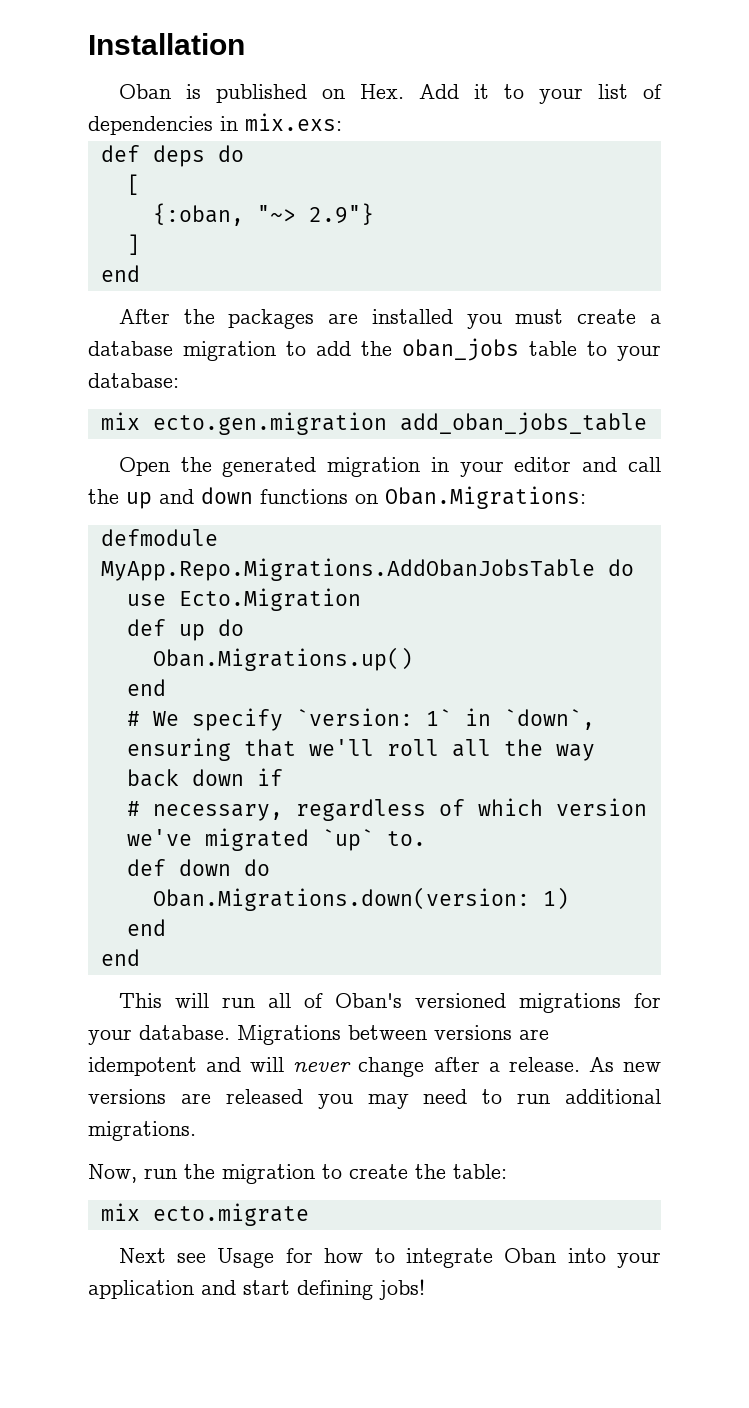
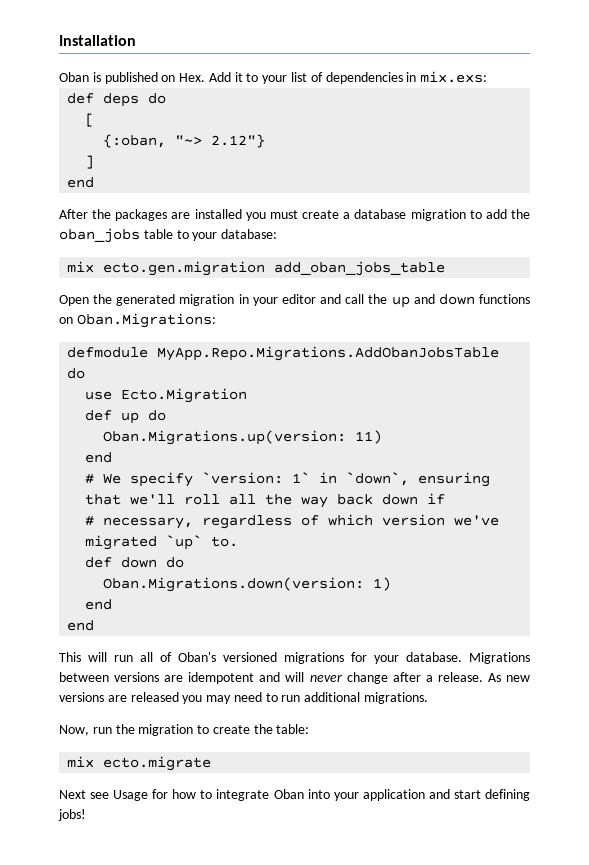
- {:oban, "~> 2.9"}
+ {:oban, "~> 2.12"}
- Oban.Migrations.up()
+ Oban.Migrations.up(version: 11)

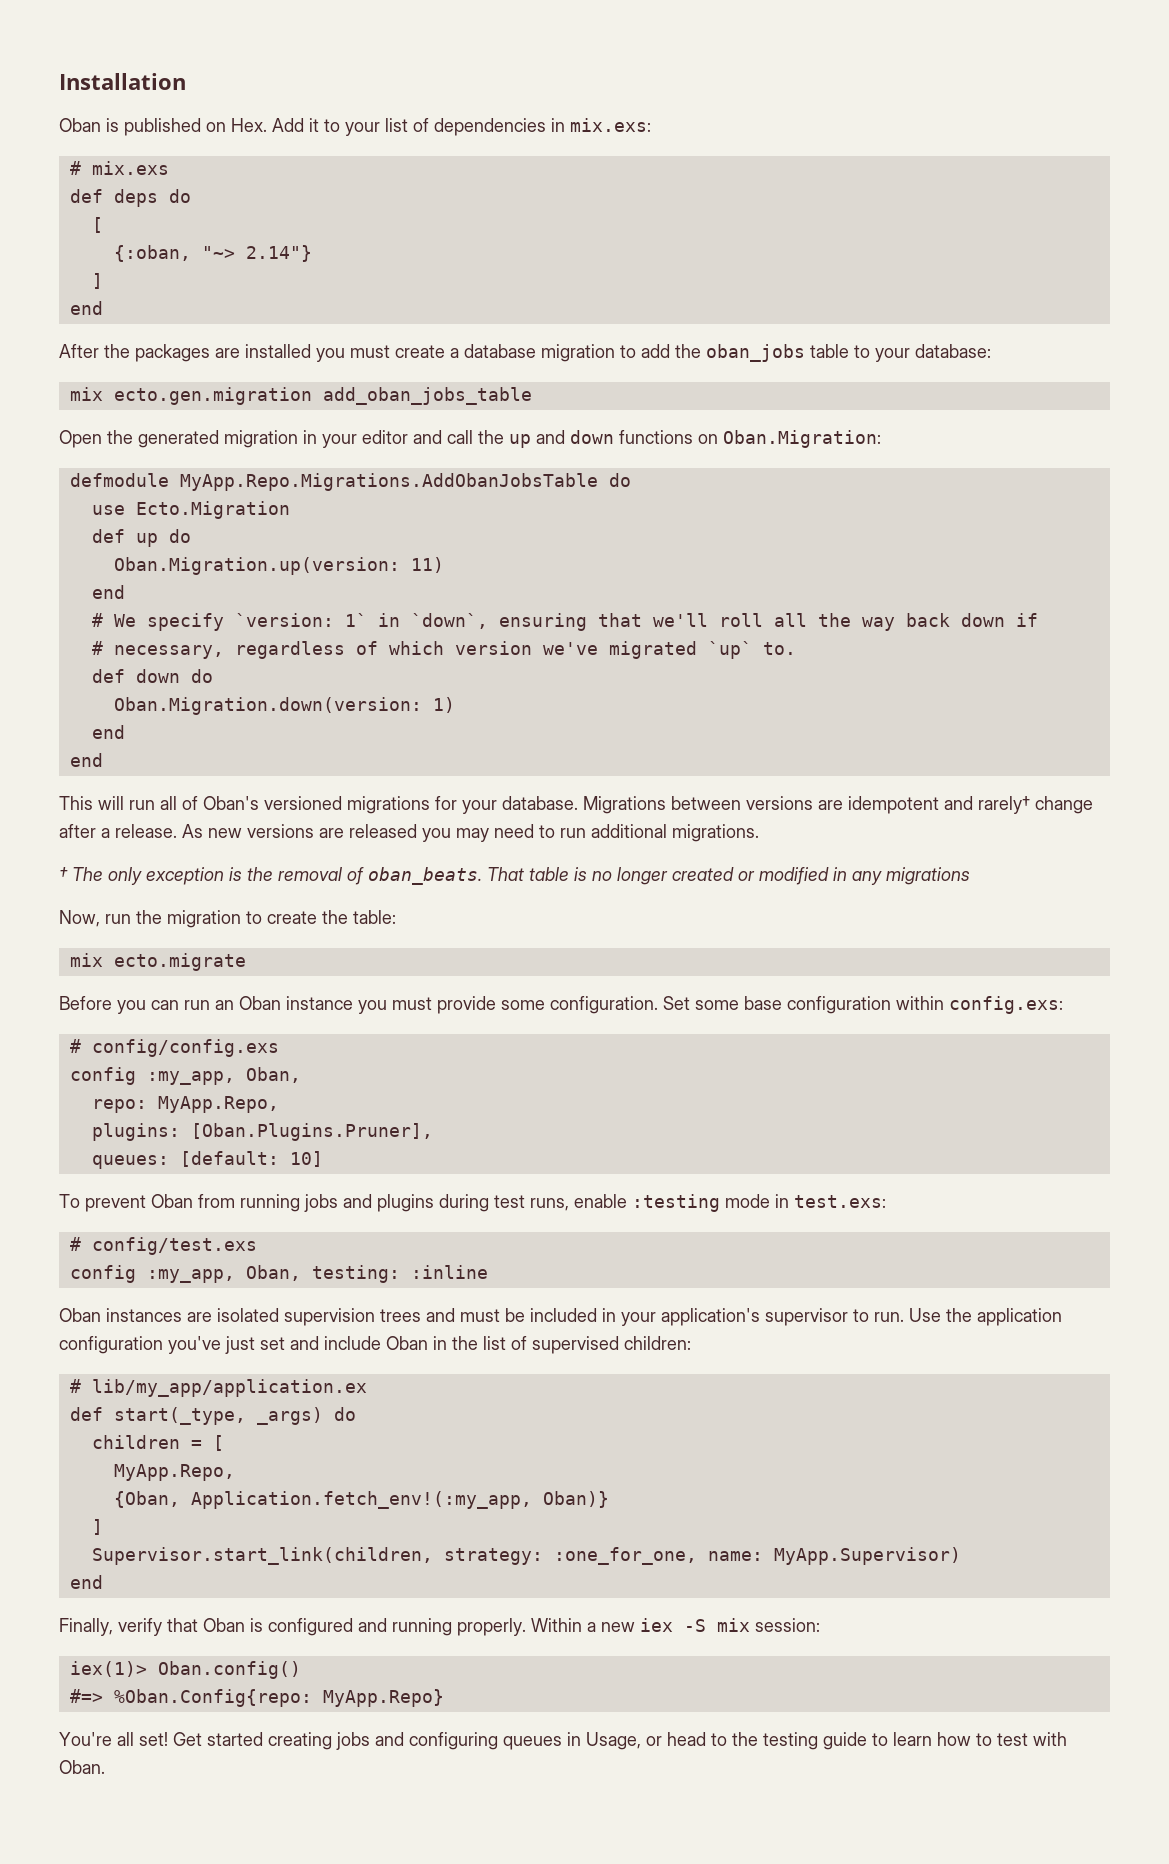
+ # mix.exs
- {:oban, "~> 2.12"}
+ {:oban, "~> 2.14"}
- Open the generated migration in your editor and call the up and down functions on Oban.Migrations:
+ Open the generated migration in your editor and call the up and down functions on Oban.Migration:
- Oban.Migrations.up(version: 11)
+ Oban.Migration.up(version: 11)
- Oban.Migrations.down(version: 1)
+ Oban.Migration.down(version: 1)
- Migrations between versions are idempotent and will never change after a release.
+ Migrations between versions are idempotent and rarely† change after a release.
+ † The only exception is the removal of oban_beats. That table is no longer created or modified in any migrations
- Next see Usage for how to integrate Oban into your application and start defining jobs!
+ Before you can run an Oban instance you must provide some configuration. Set some base configuration within config.exs:
+ # config/config.exs
+ config :my_app, Oban,
+ repo: MyApp.Repo,
+ plugins: [Oban.Plugins.Pruner],
+ queues: [default: 10]
+ To prevent Oban from running jobs and plugins during test runs, enable :testing mode in test.exs:
+ # config/test.exs
+ config :my_app, Oban, testing: :inline
+ Oban instances are isolated supervision trees and must be included in your application's supervisor to run. Use the application configuration you've just set and include Oban in the list of supervised children:
+ # lib/my_app/application.ex
+ def start(_type, _args) do
+ children = [
+ MyApp.Repo,
+ {Oban, Application.fetch_env!(:my_app, Oban)}
+ ]
+ Supervisor.start_link(children, strategy: :one_for_one, name: MyApp.Supervisor)
+ end
+ Finally, verify that Oban is configured and running properly. Within a new iex -S mix session:
+ iex(1)> Oban.config()
+ #=> %Oban.Config{repo: MyApp.Repo}
+ You're all set! Get started creating jobs and configuring queues in Usage, or head to the testing guide to learn how to test with Oban.

